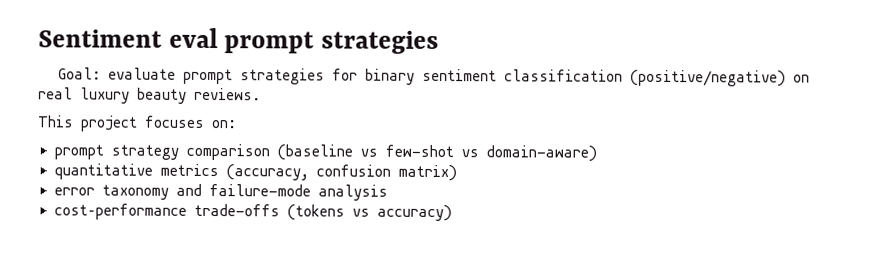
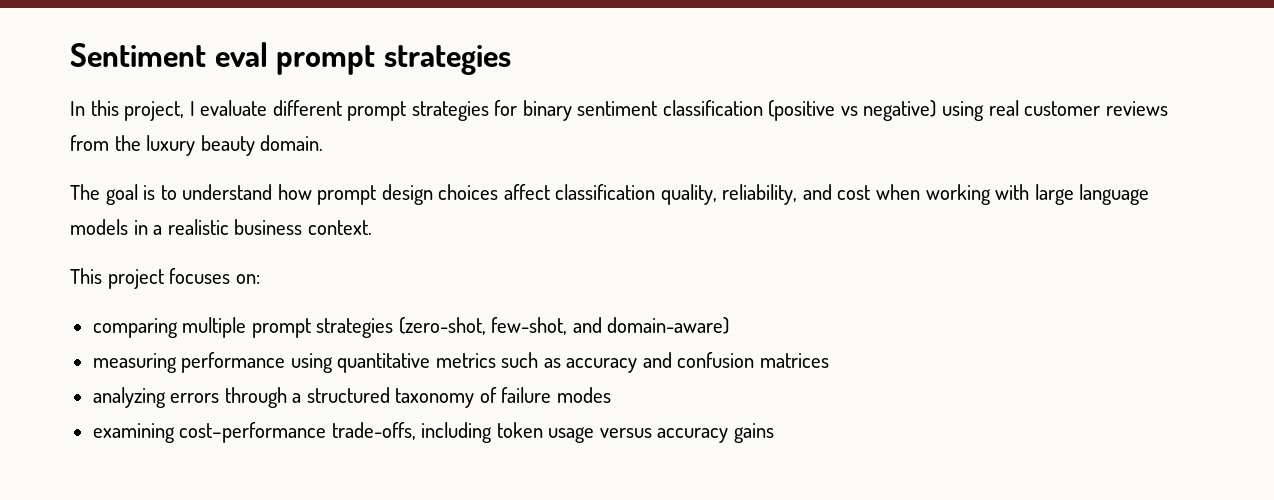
- Goal: evaluate prompt strategies for binary sentiment classification (positive/negative) on real luxury beauty reviews.
+ In this project, I evaluate different prompt strategies for binary sentiment classification (positive vs negative) using real customer reviews from the luxury beauty domain.
+ The goal is to understand how prompt design choices affect classification quality, reliability, and cost when working with large language models in a realistic business context.
  This project focuses on:
- prompt strategy comparison (baseline vs few-shot vs domain-aware)
- quantitative metrics (accuracy, confusion matrix)
- error taxonomy and failure-mode analysis
- cost–performance trade-offs (tokens vs accuracy)
+ comparing multiple prompt strategies (zero-shot, few-shot, and domain-aware)
+ measuring performance using quantitative metrics such as accuracy and confusion matrices
+ analyzing errors through a structured taxonomy of failure modes
+ examining cost–performance trade-offs, including token usage versus accuracy gains

